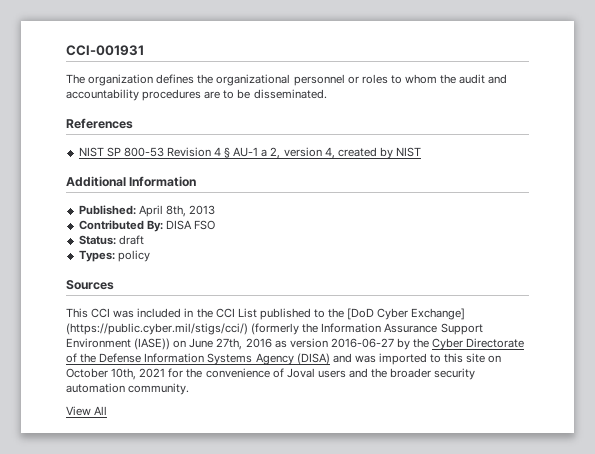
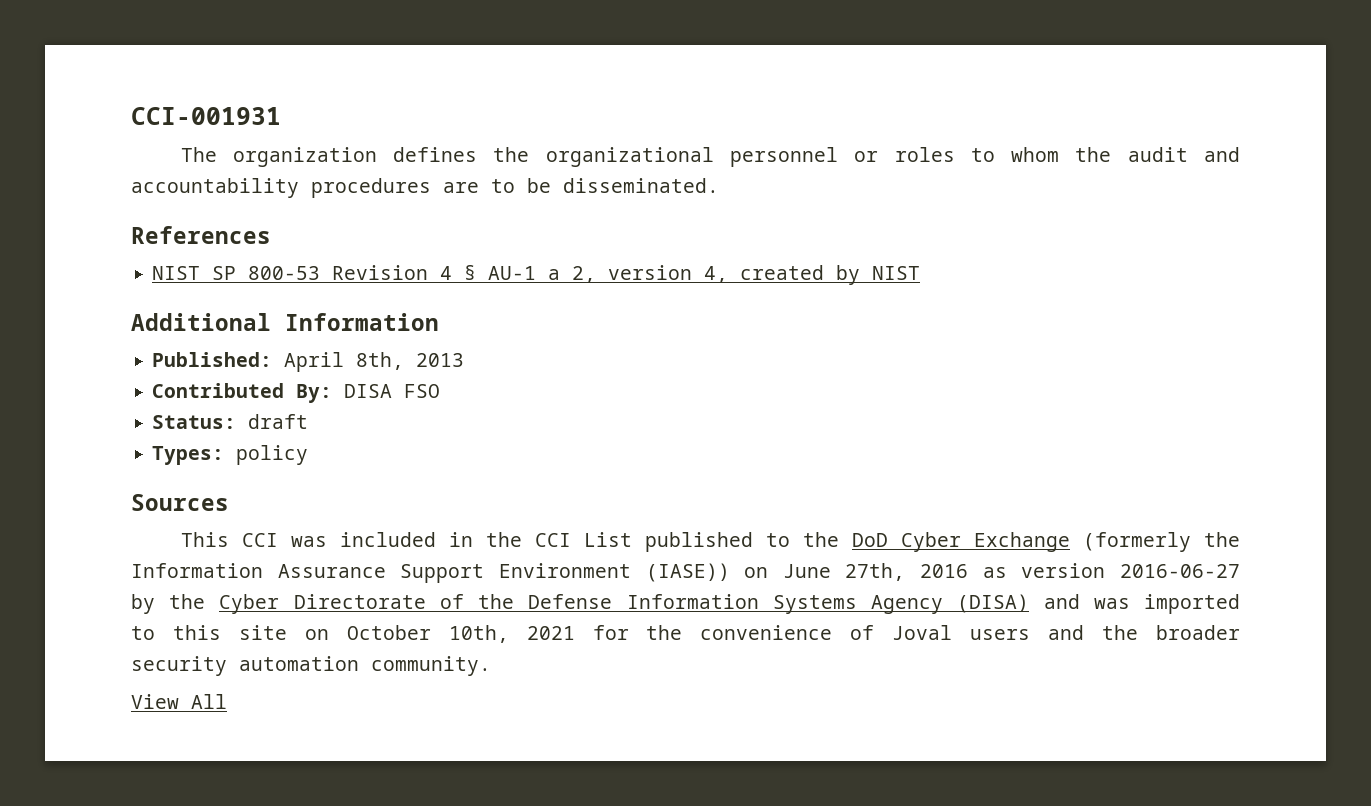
- This CCI was included in the CCI List published to the [DoD Cyber Exchange] (https://public.cyber.mil/stigs/cci/) (formerly the Information Assurance Support Environment (IASE)) on June 27th, 2016 as version 2016-06-27 by the Cyber Directorate of the Defense Information Systems Agency (DISA) and was imported to this site on October 10th, 2021 for the convenience of Joval users and the broader security automation community.
+ This CCI was included in the CCI List published to the DoD Cyber Exchange (formerly the Information Assurance Support Environment (IASE)) on June 27th, 2016 as version 2016-06-27 by the Cyber Directorate of the Defense Information Systems Agency (DISA) and was imported to this site on October 10th, 2021 for the convenience of Joval users and the broader security automation community.

